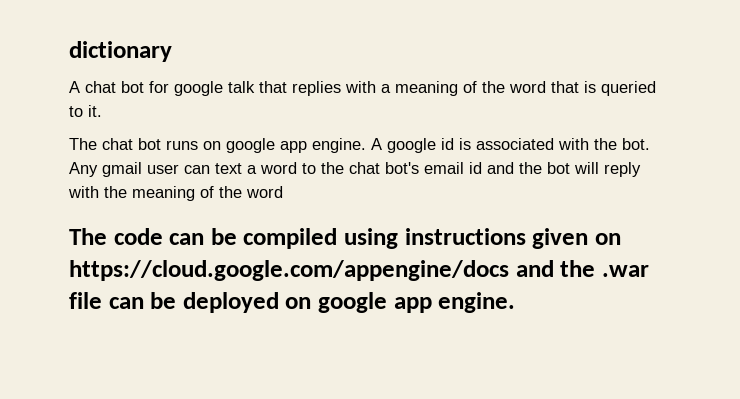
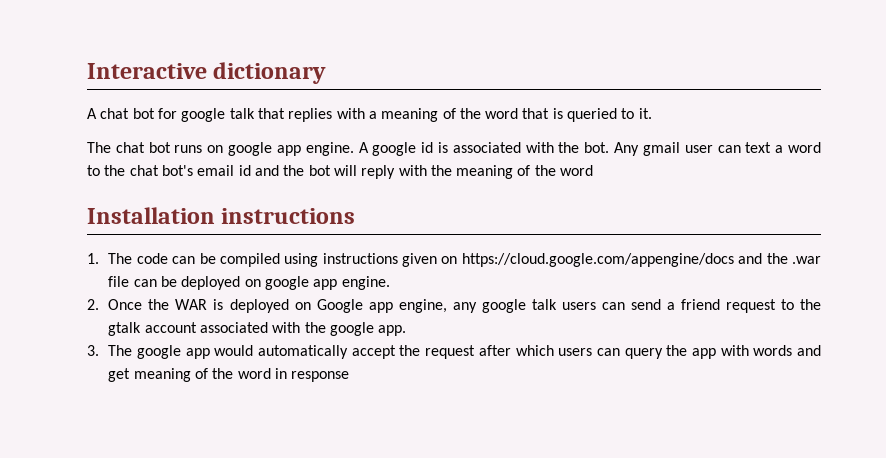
- dictionary
+ Interactive dictionary
- The code can be compiled using instructions given on https://cloud.google.com/appengine/docs and the .war file can be deployed on google app engine.
+ Installation instructions
+ 1. The code can be compiled using instructions given on https://cloud.google.com/appengine/docs and the .war file can be deployed on google app engine.
+ 2. Once the WAR is deployed on Google app engine, any google talk users can send a friend request to the gtalk account associated with the google app.
+ 3. The google app would automatically accept the request after which users can query the app with words and get meaning of the word in response

